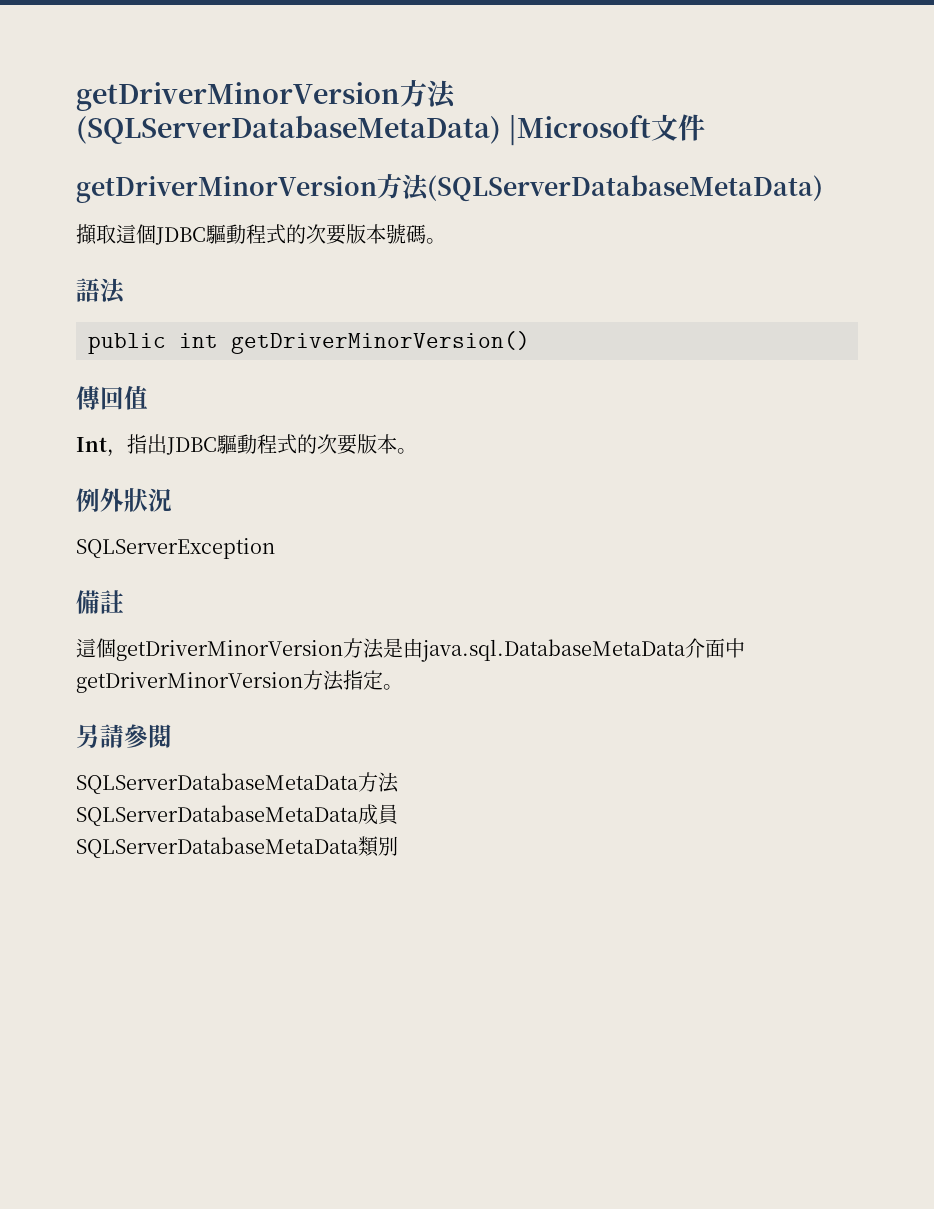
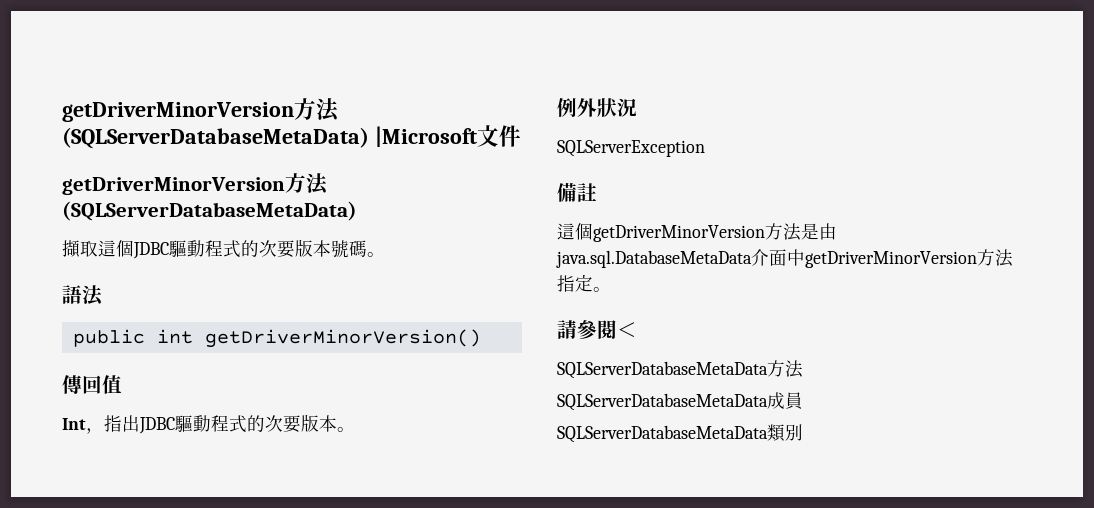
- 另請參閱
+ 請參閱＜

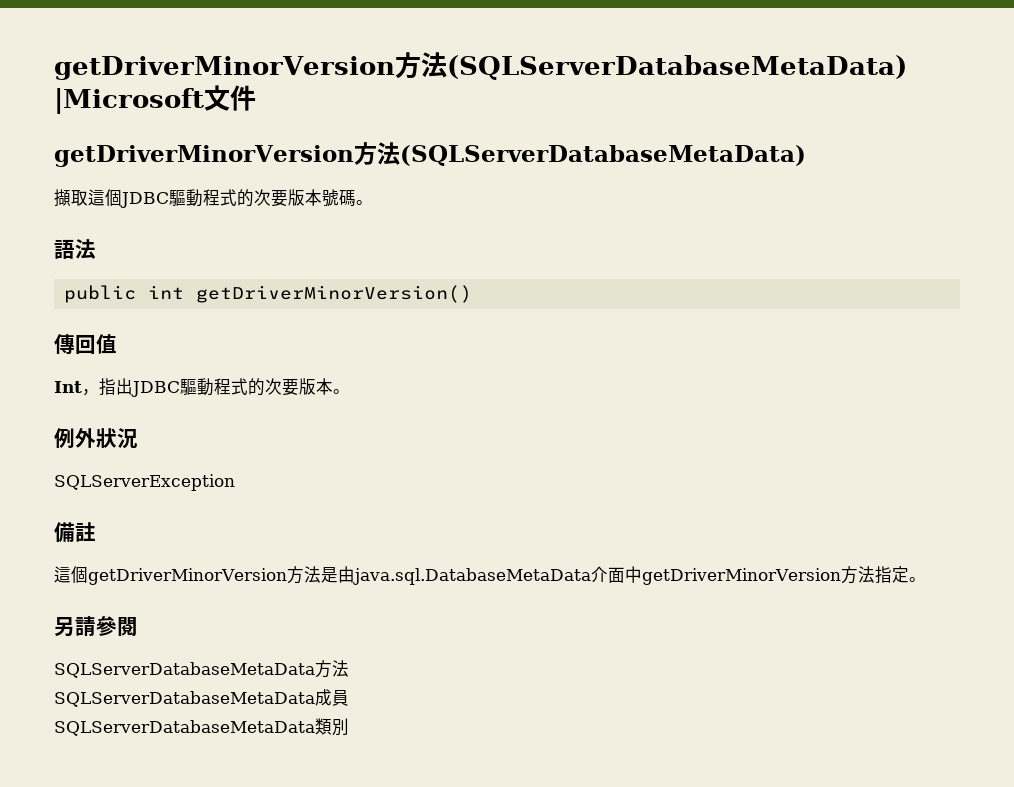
- 請參閱＜
+ 另請參閱

